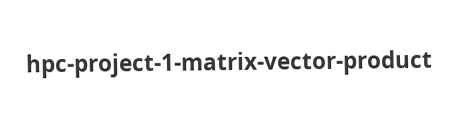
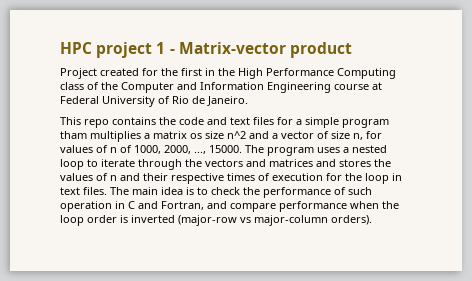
- hpc-project-1-matrix-vector-product
+ HPC project 1 - Matrix-vector product
+ Project created for the first in the High Performance Computing class of the Computer and Information Engineering course at Federal University of Rio de Janeiro.
+ This repo contains the code and text files for a simple program tham multiplies a matrix os size n^2 and a vector of size n, for values of n of 1000, 2000, ..., 15000. The program uses a nested loop to iterate through the vectors and matrices and stores the values of n and their respective times of execution for the loop in text files. The main idea is to check the performance of such operation in C and Fortran, and compare performance when the loop order is inverted (major-row vs major-column orders).

